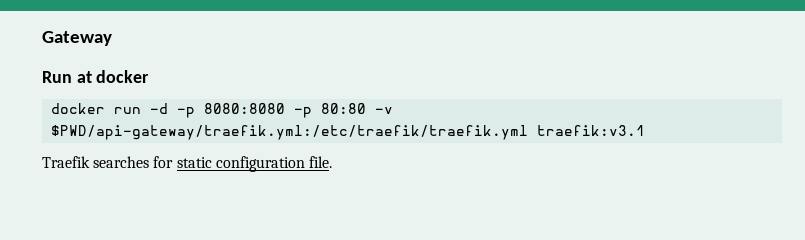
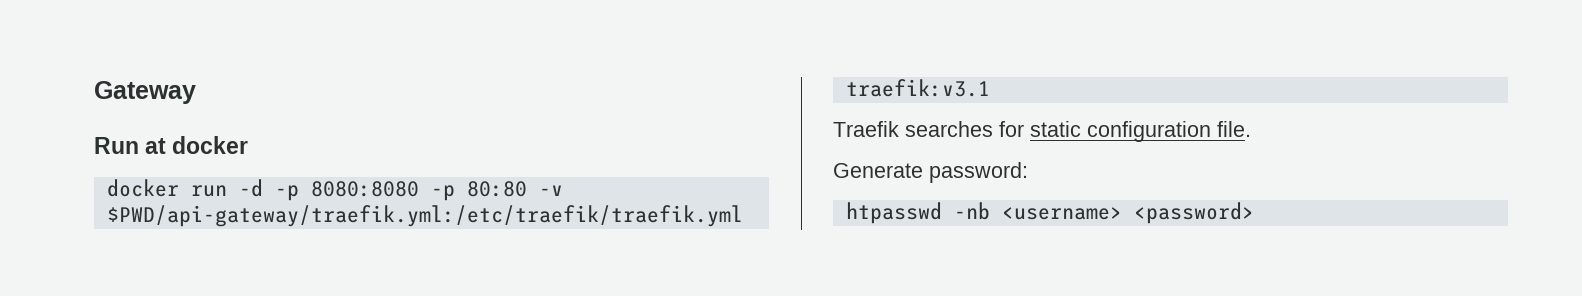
+ Generate password:
+ htpasswd -nb <username> <password>

